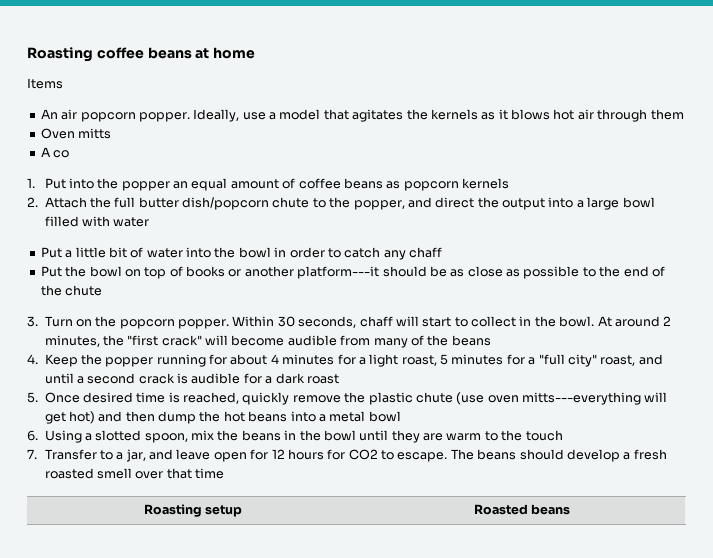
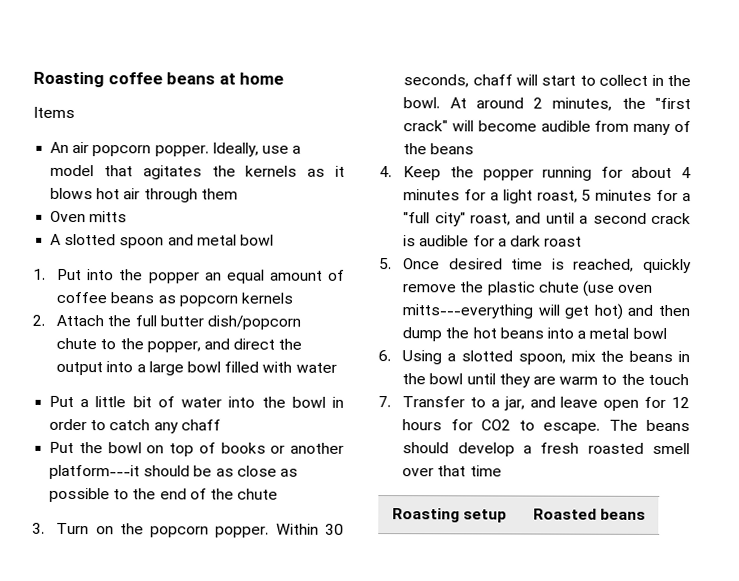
- A co
+ A slotted spoon and metal bowl

